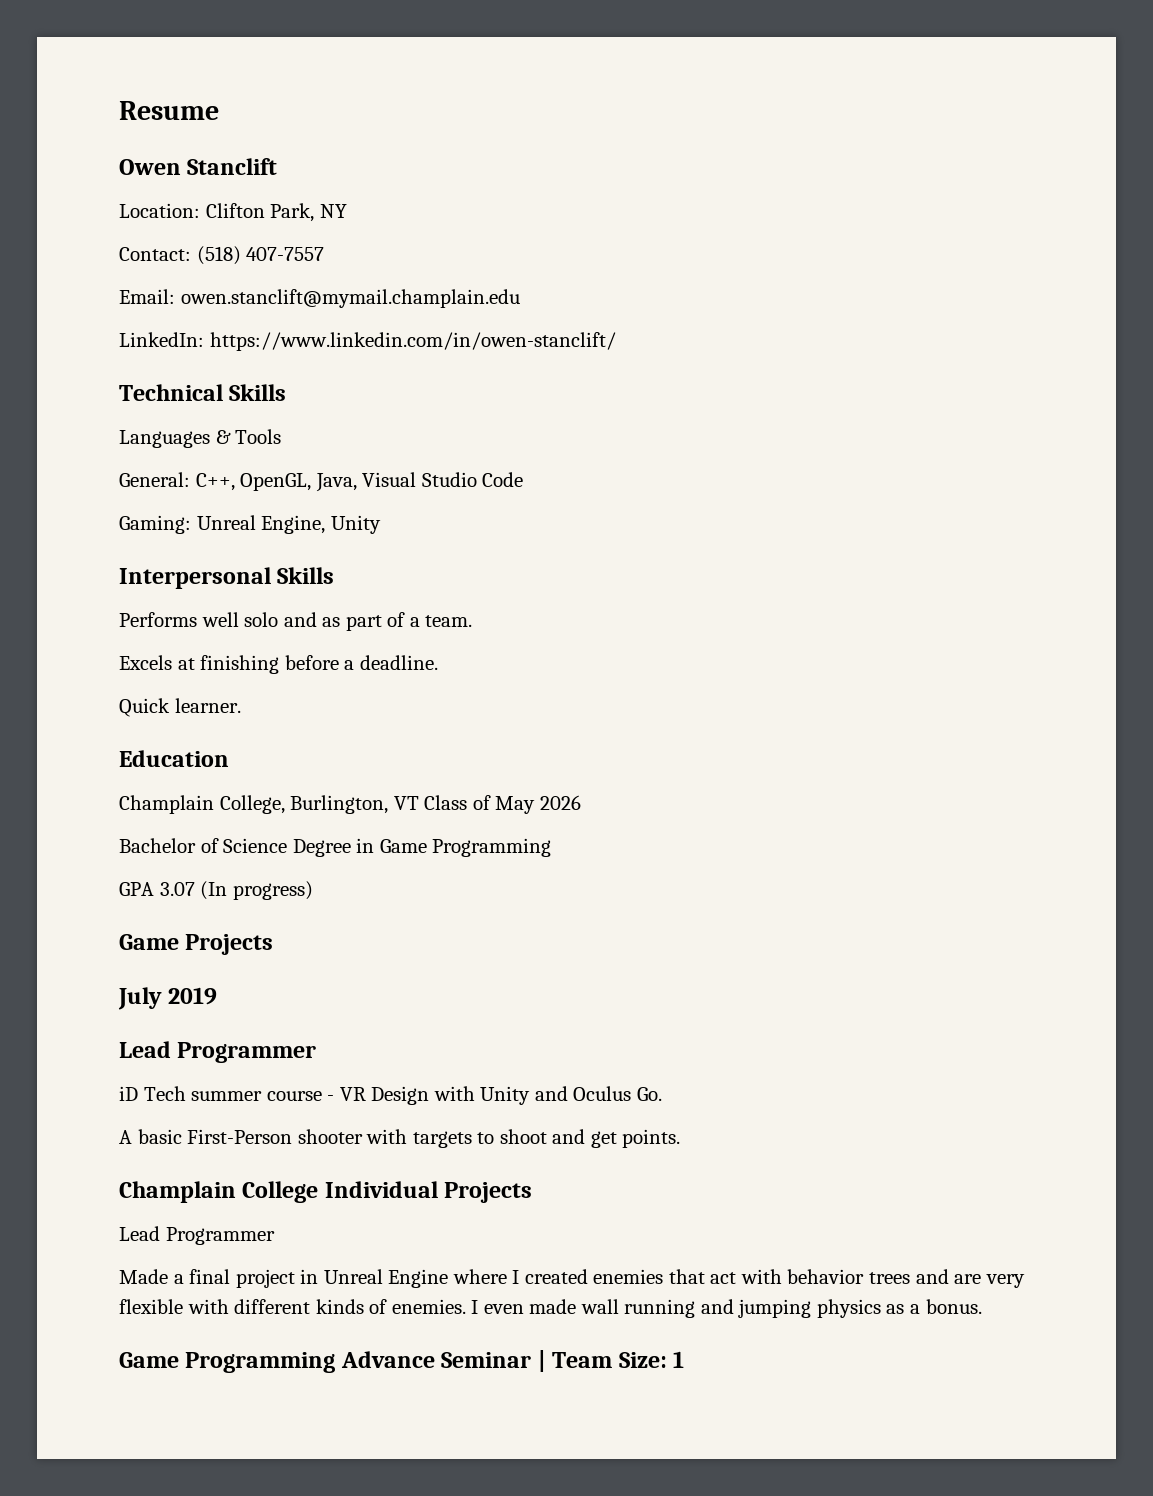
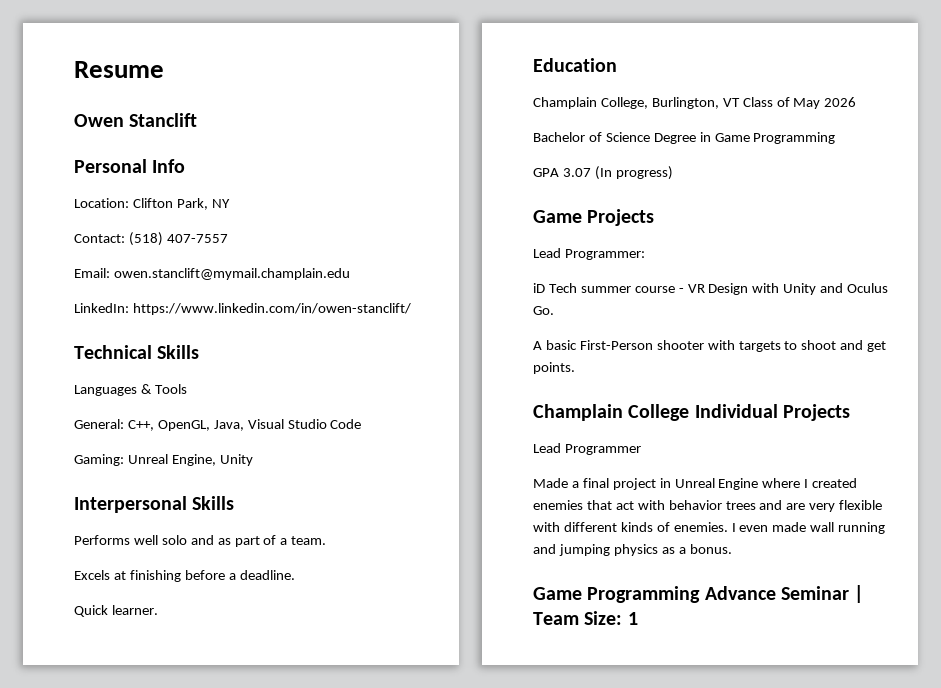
+ Personal Info
- July 2019
- Lead Programmer
+ Lead Programmer:

